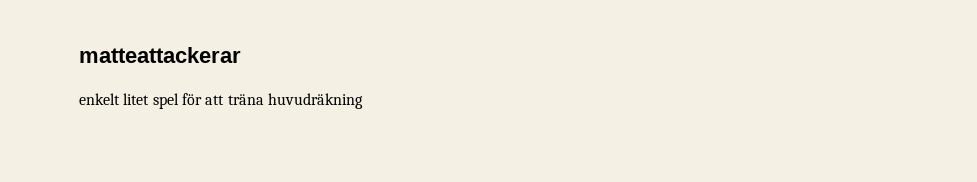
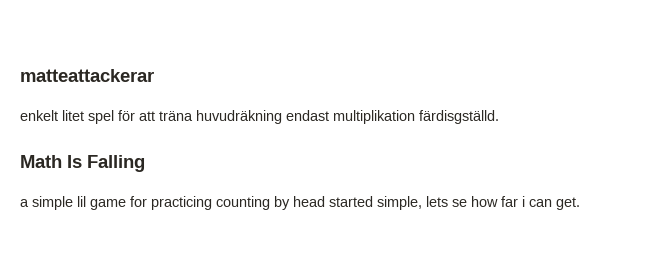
- enkelt litet spel för att träna huvudräkning
+ enkelt litet spel för att träna huvudräkning endast multiplikation färdisgställd.
+ Math Is Falling
+ a simple lil game for practicing counting by head started simple, lets se how far i can get.

